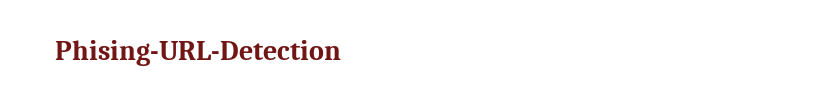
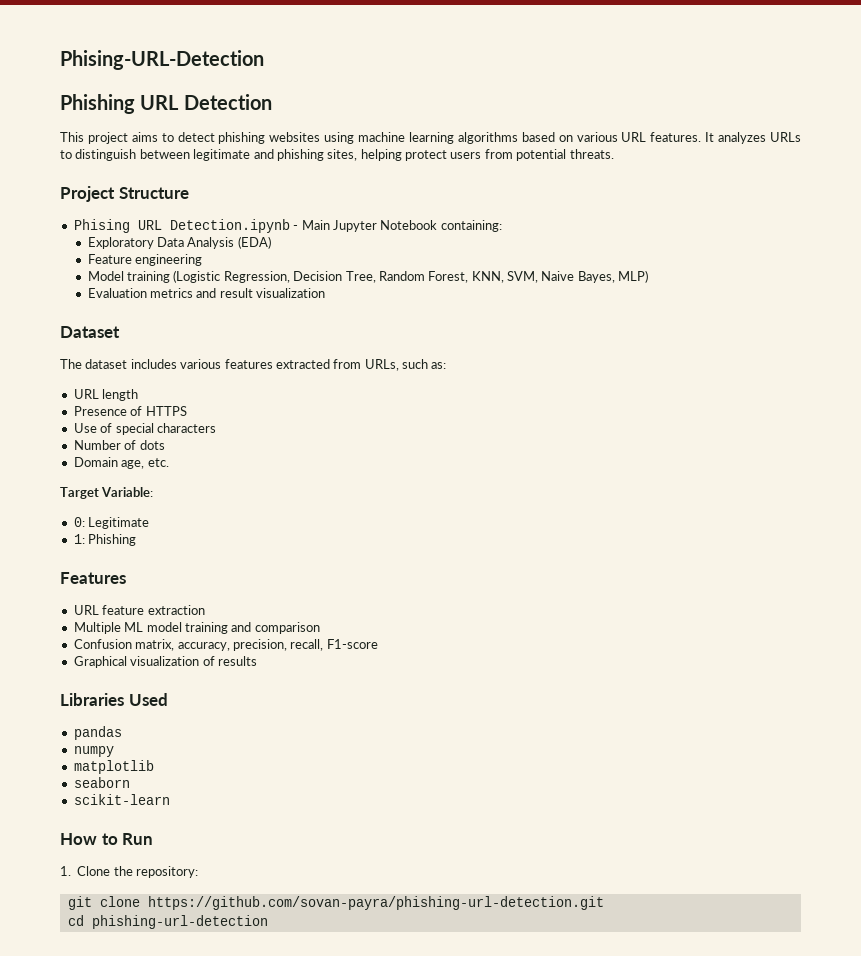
+ Phishing URL Detection
+ This project aims to detect phishing websites using machine learning algorithms based on various URL features. It analyzes URLs to distinguish between legitimate and phishing sites, helping protect users from potential threats.
+ Project Structure
+ Phising URL Detection.ipynb - Main Jupyter Notebook containing:
+ Exploratory Data Analysis (EDA)
+ Feature engineering
+ Model training (Logistic Regression, Decision Tree, Random Forest, KNN, SVM, Naive Bayes, MLP)
+ Evaluation metrics and result visualization
+ Dataset
+ The dataset includes various features extracted from URLs, such as:
+ URL length
+ Presence of HTTPS
+ Use of special characters
+ Number of dots
+ Domain age, etc.
+ Target Variable:
+ 0: Legitimate
+ 1: Phishing
+ Features
+ URL feature extraction
+ Multiple ML model training and comparison
+ Confusion matrix, accuracy, precision, recall, F1-score
+ Graphical visualization of results
+ Libraries Used
+ pandas
+ numpy
+ matplotlib
+ seaborn
+ scikit-learn
+ How to Run
+ 1. Clone the repository:
+ git clone https://github.com/sovan-payra/phishing-url-detection.git
+ cd phishing-url-detection

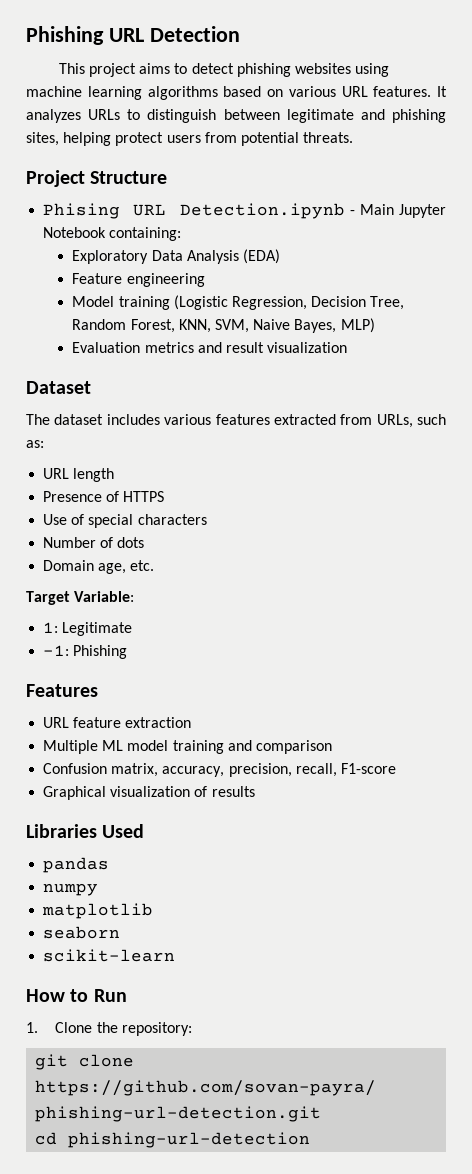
- Phising-URL-Detection
- 0: Legitimate
+ 1: Legitimate
- 1: Phishing
+ -1: Phishing

